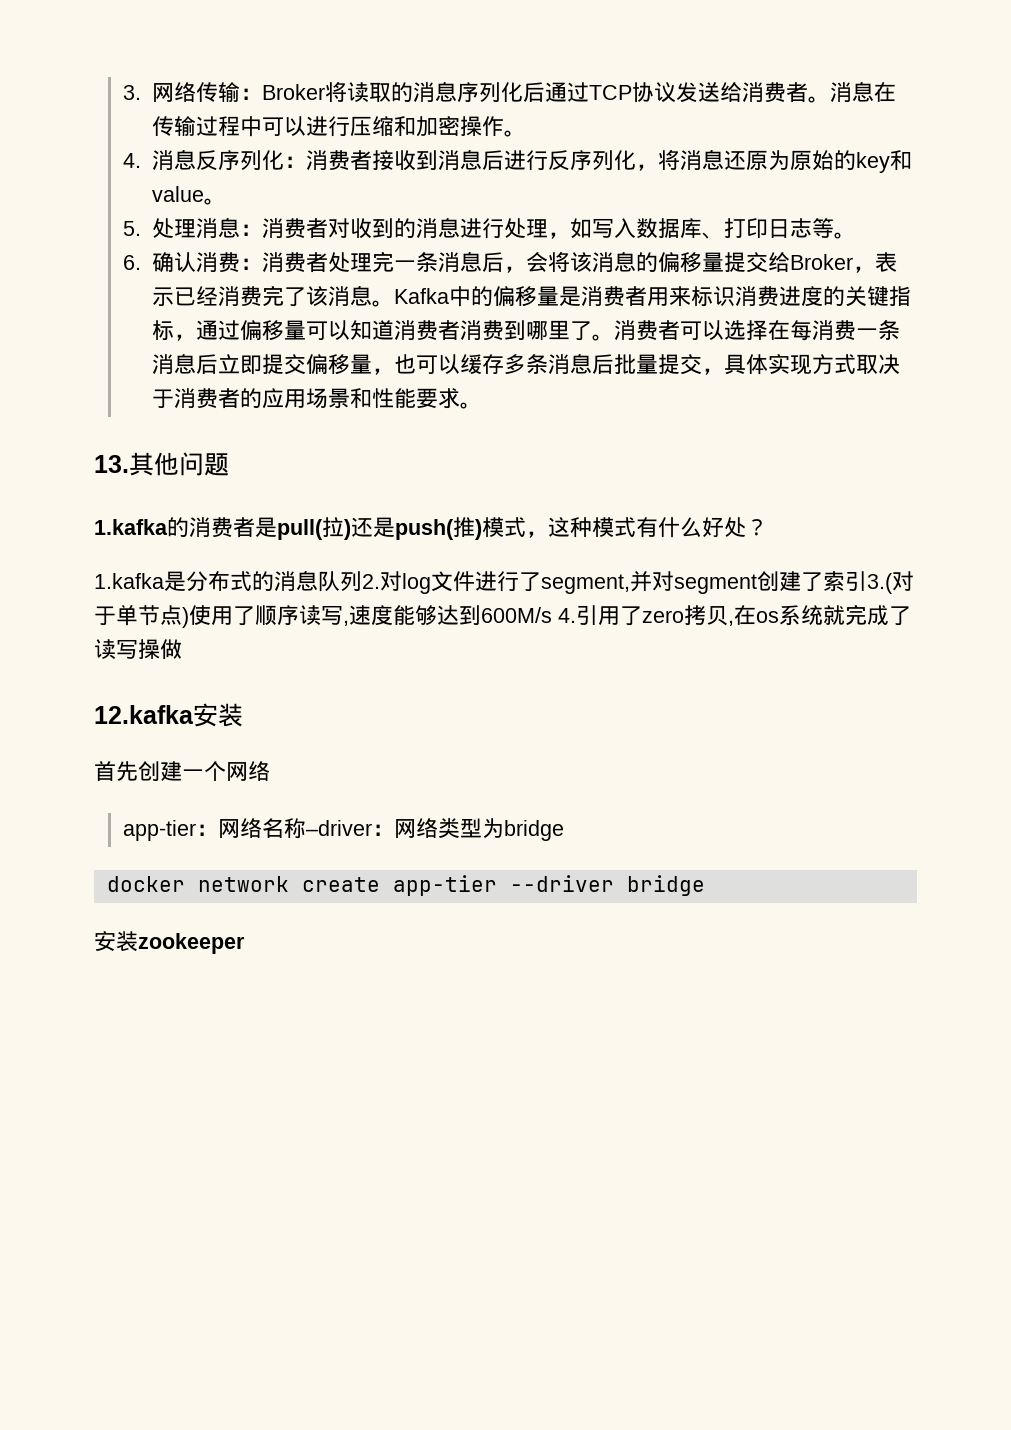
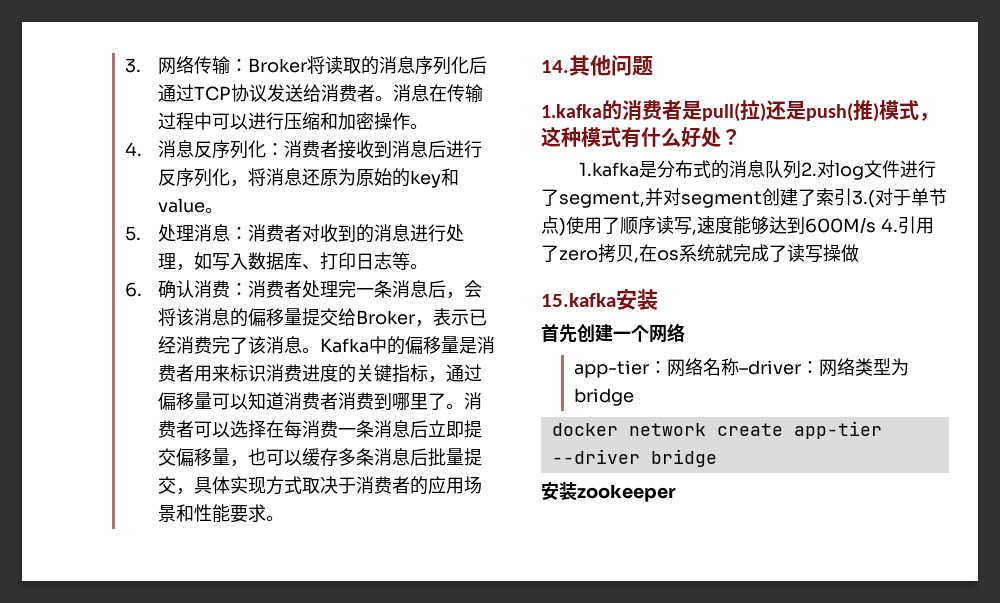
- 13.其他问题
+ 14.其他问题
- 12.kafka安装
+ 15.kafka安装

